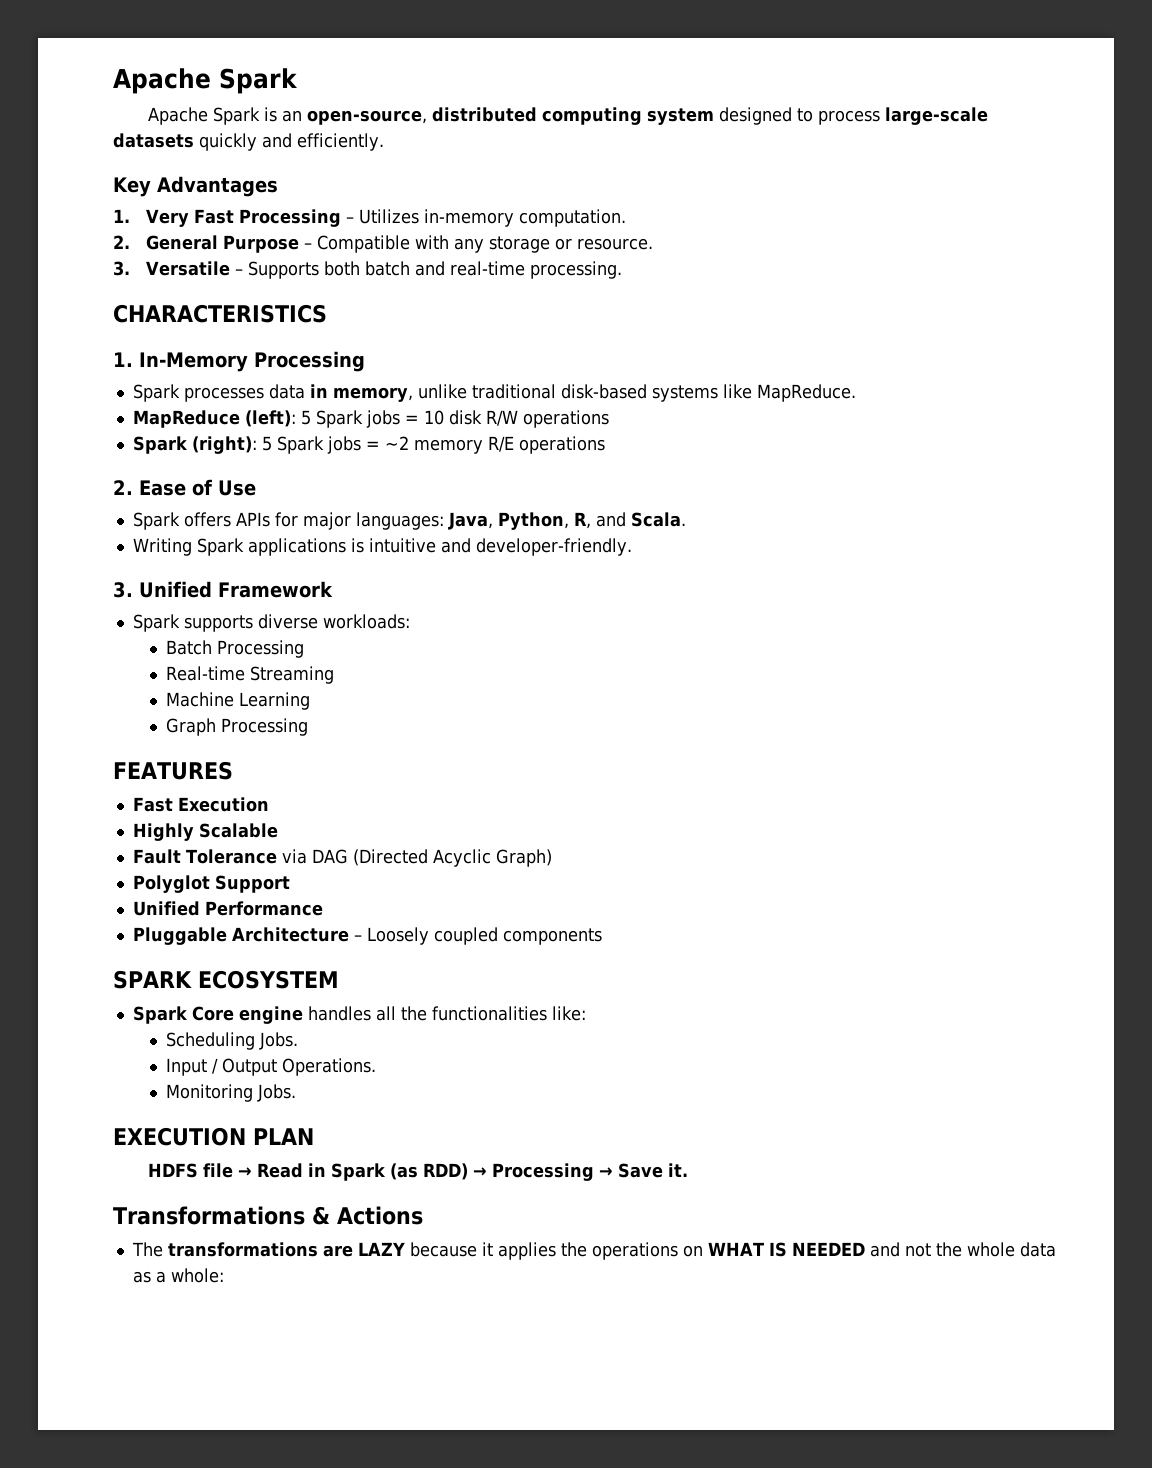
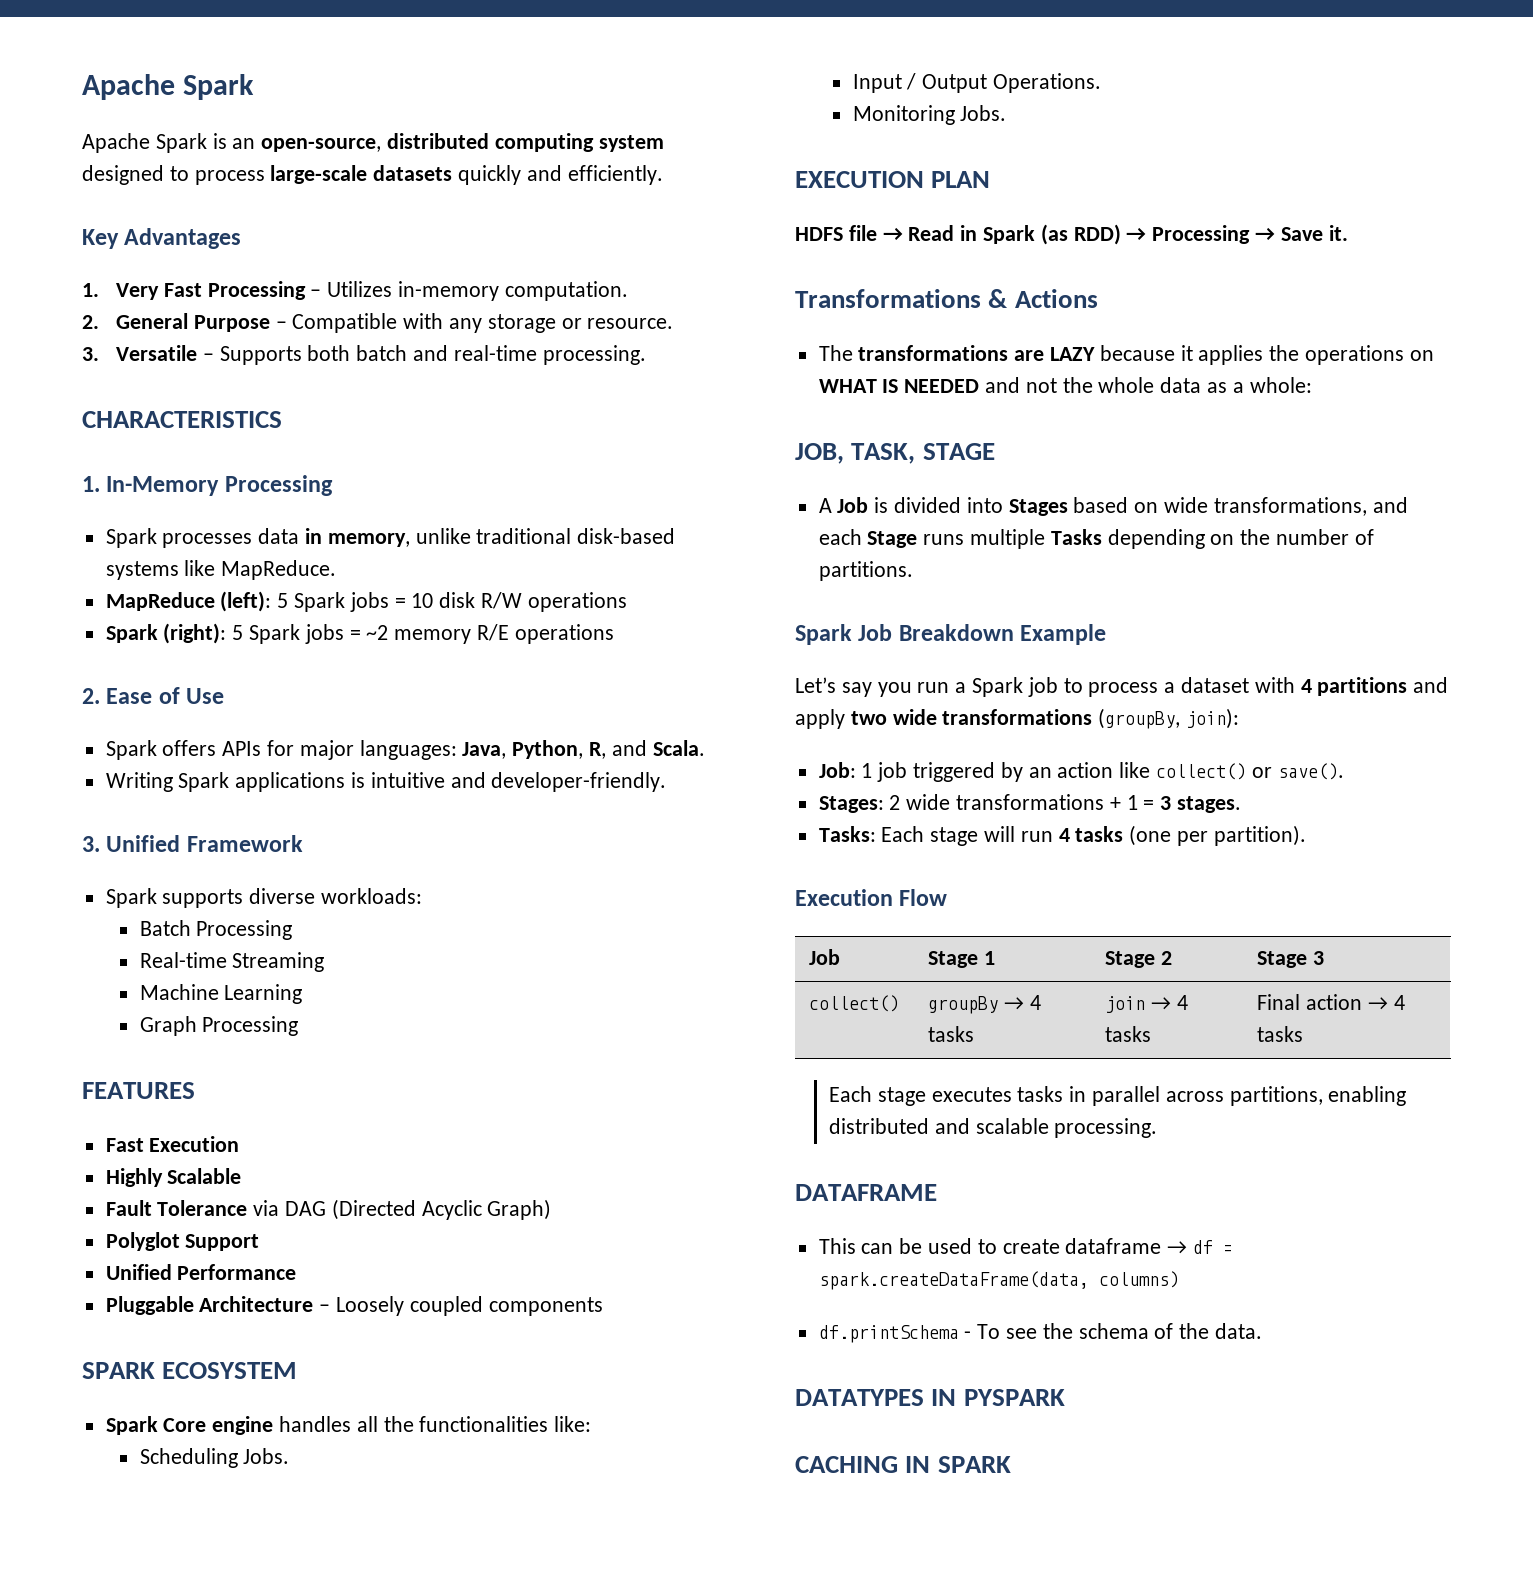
+ JOB, TASK, STAGE
+ A Job is divided into Stages based on wide transformations, and each Stage runs multiple Tasks depending on the number of partitions.
+ Spark Job Breakdown Example
+ Let’s say you run a Spark job to process a dataset with 4 partitions and apply two wide transformations (groupBy, join):
+ Job: 1 job triggered by an action like collect() or save().
+ Stages: 2 wide transformations + 1 = 3 stages.
+ Tasks: Each stage will run 4 tasks (one per partition).
+ Execution Flow
+ Job | Stage 1 | Stage 2 | Stage 3
+ collect() | groupBy → 4 tasks | join → 4 tasks | Final action → 4 tasks
+ Each stage executes tasks in parallel across partitions, enabling distributed and scalable processing.
+ DATAFRAME
+ This can be used to create dataframe → df = spark.createDataFrame(data, columns)
+ df.printSchema - To see the schema of the data.
+ DATATYPES IN PYSPARK
+ CACHING IN SPARK

